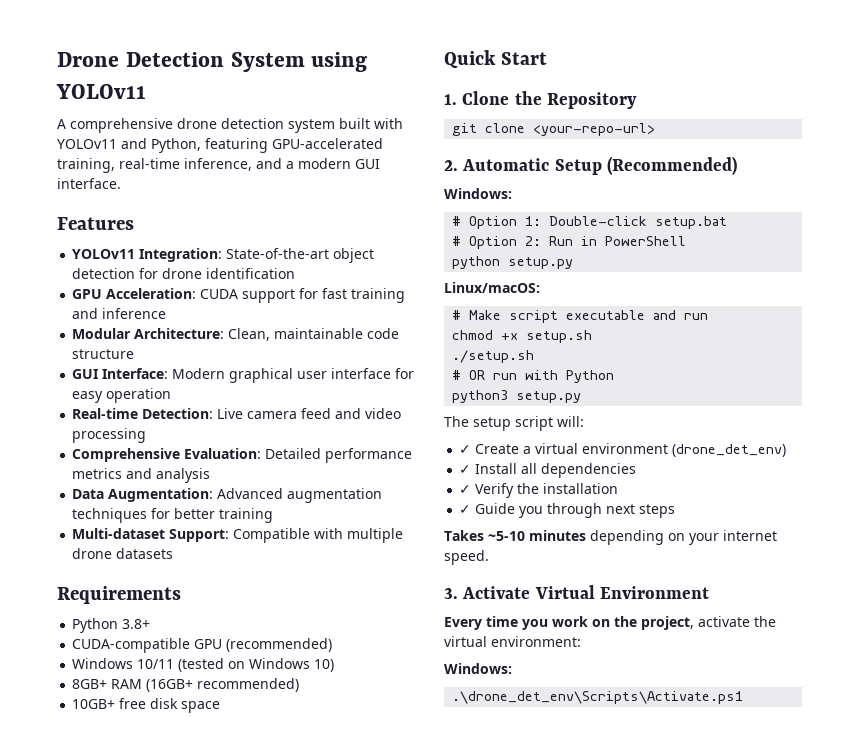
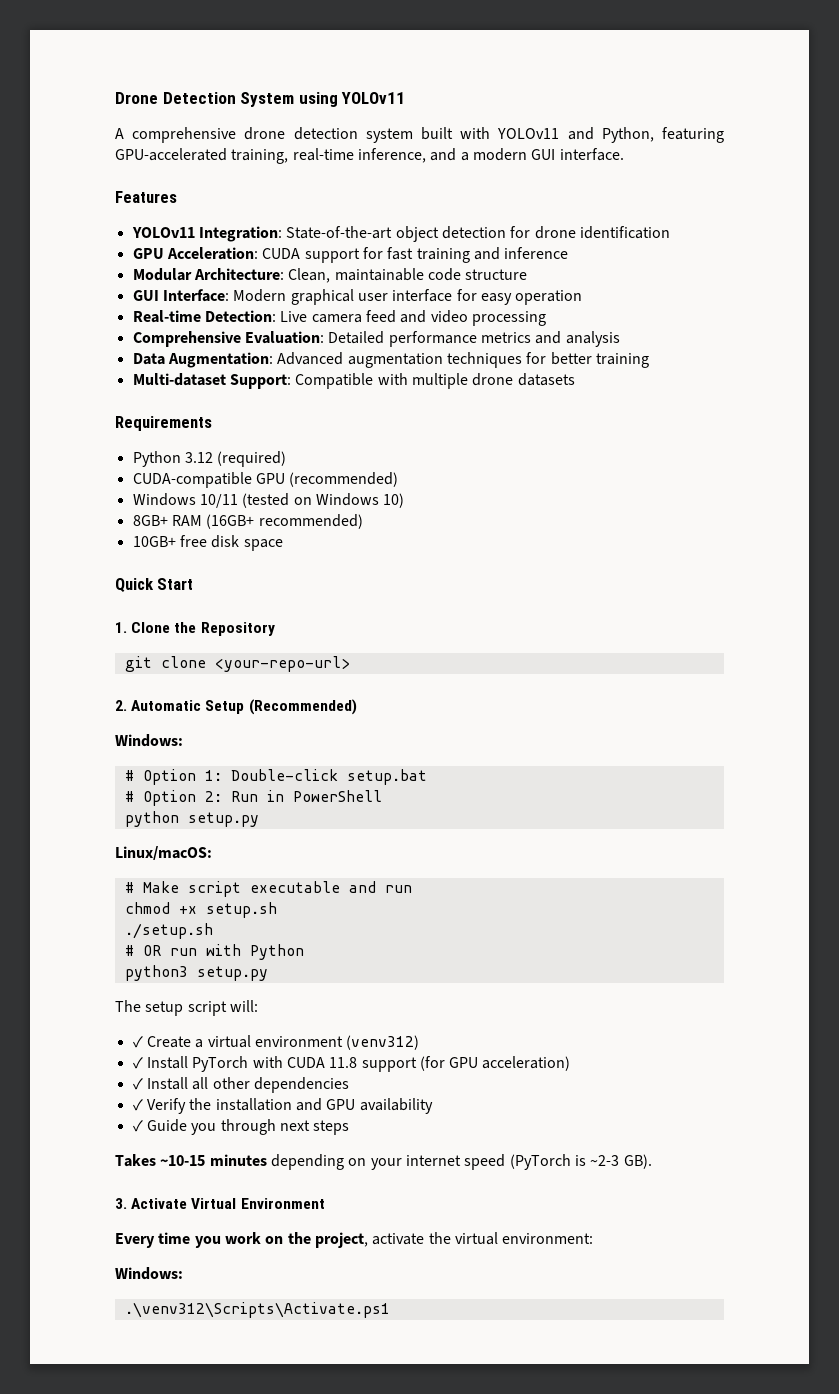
- Python 3.8+
+ Python 3.12 (required)
- ✓ Create a virtual environment (drone_det_env)
+ ✓ Create a virtual environment (venv312)
+ ✓ Install PyTorch with CUDA 11.8 support (for GPU acceleration)
- ✓ Install all dependencies
+ ✓ Install all other dependencies
- ✓ Verify the installation
+ ✓ Verify the installation and GPU availability
- Takes ~5-10 minutes depending on your internet speed.
+ Takes ~10-15 minutes depending on your internet speed (PyTorch is ~2-3 GB).
- .\drone_det_env\Scripts\Activate.ps1
+ .\venv312\Scripts\Activate.ps1

